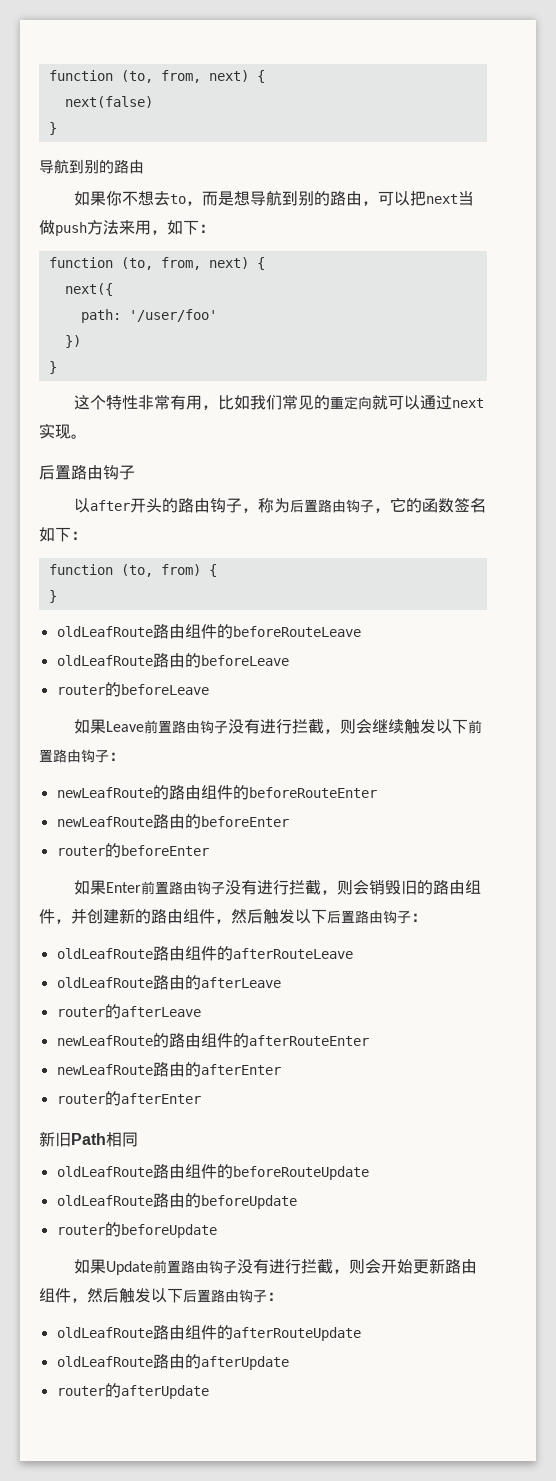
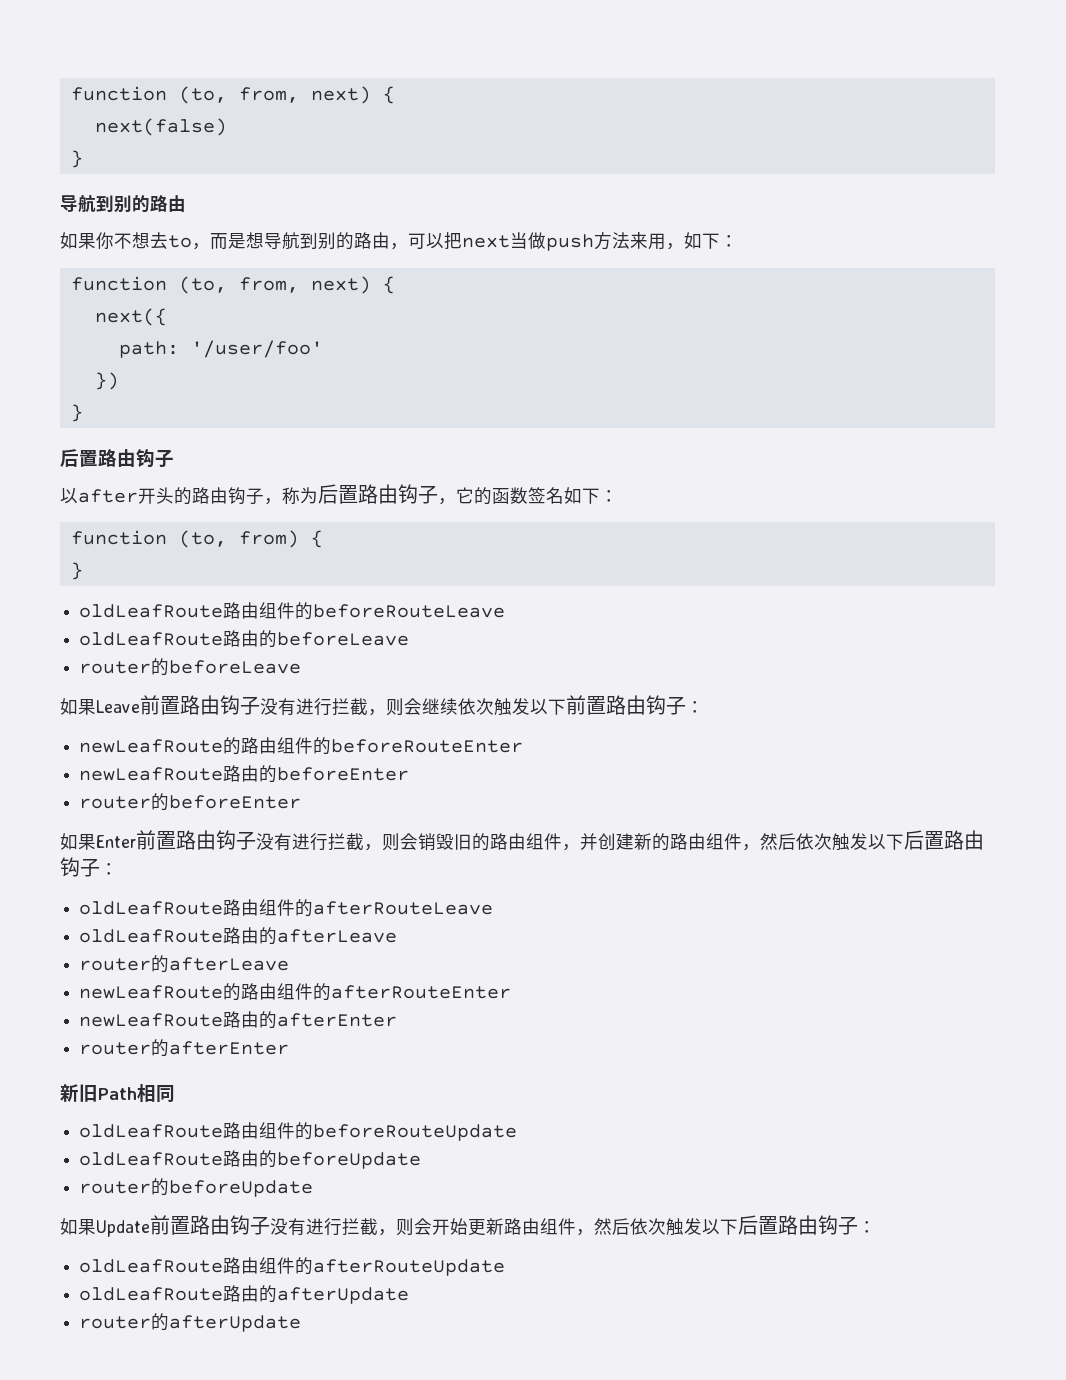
- 这个特性非常有用，比如我们常见的重定向就可以通过next实现。
- 如果Leave前置路由钩子没有进行拦截，则会继续触发以下前置路由钩子：
+ 如果Leave前置路由钩子没有进行拦截，则会继续依次触发以下前置路由钩子：
- 如果Enter前置路由钩子没有进行拦截，则会销毁旧的路由组件，并创建新的路由组件，然后触发以下后置路由钩子：
+ 如果Enter前置路由钩子没有进行拦截，则会销毁旧的路由组件，并创建新的路由组件，然后依次触发以下后置路由钩子：
- 如果Update前置路由钩子没有进行拦截，则会开始更新路由组件，然后触发以下后置路由钩子：
+ 如果Update前置路由钩子没有进行拦截，则会开始更新路由组件，然后依次触发以下后置路由钩子：

